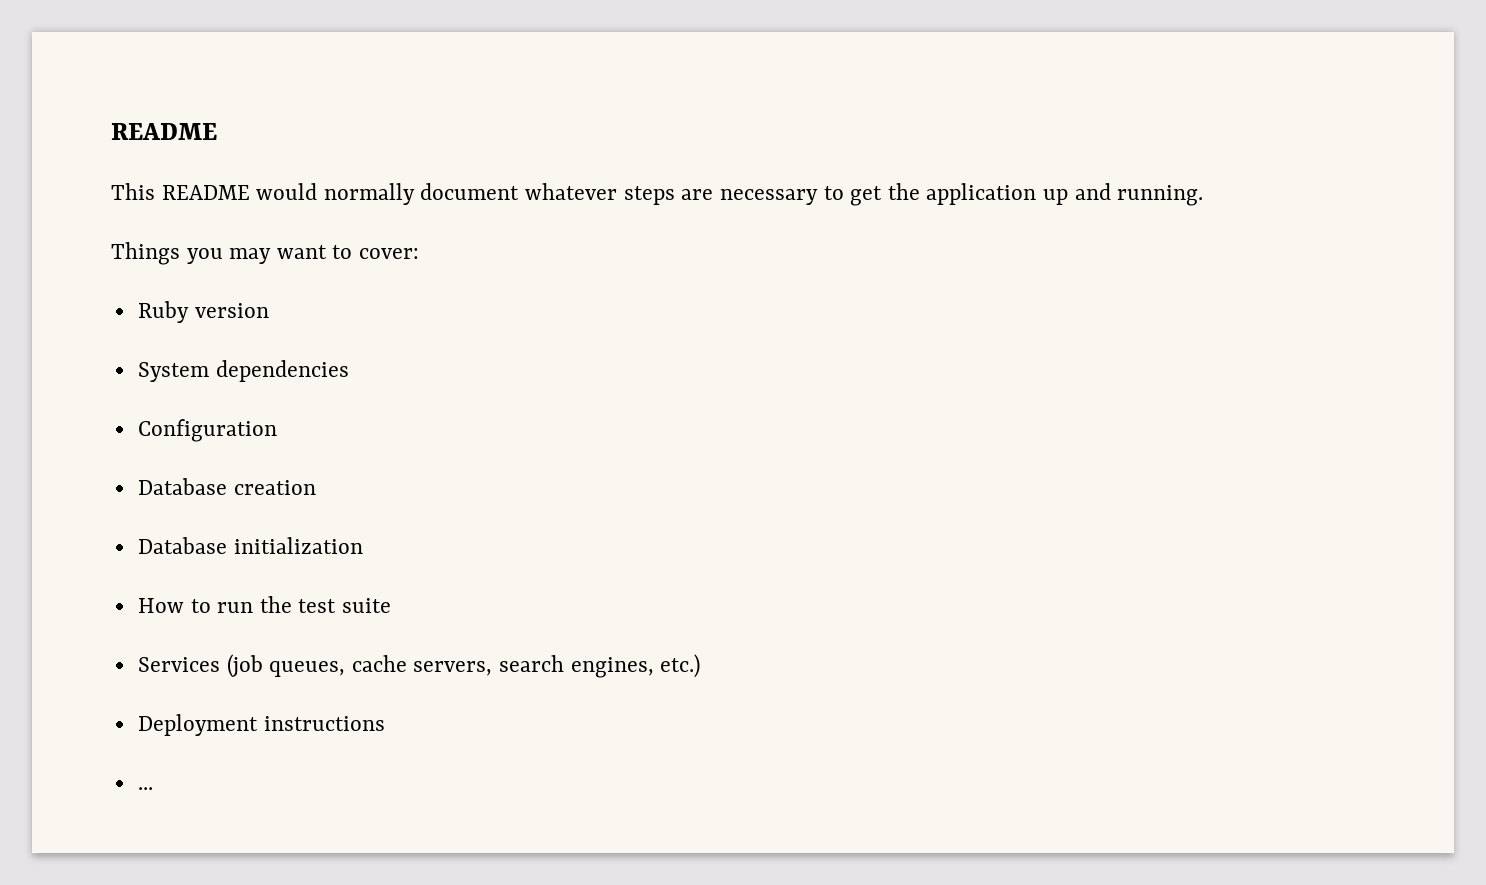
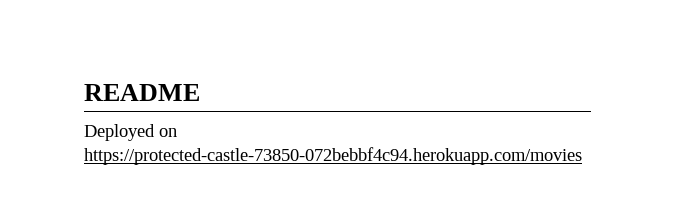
- This README would normally document whatever steps are necessary to get the application up and running.
- Things you may want to cover:
- Ruby version
- System dependencies
- Configuration
- Database creation
- Database initialization
- How to run the test suite
- Services (job queues, cache servers, search engines, etc.)
- Deployment instructions
- ...
+ Deployed on https://protected-castle-73850-072bebbf4c94.herokuapp.com/movies

